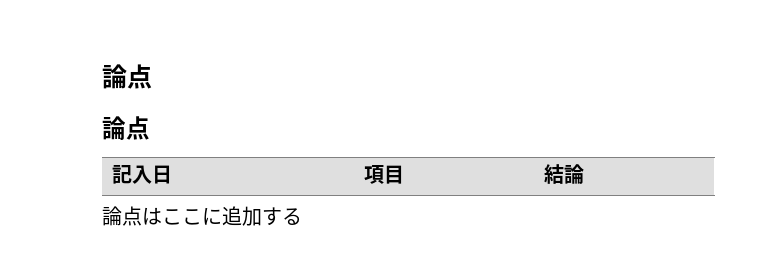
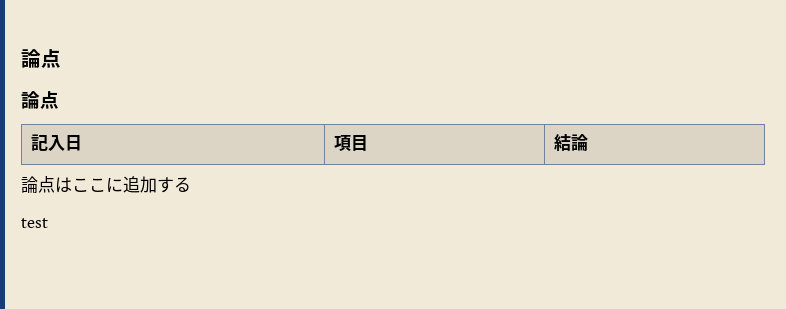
+ test

